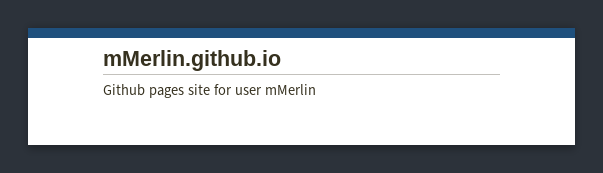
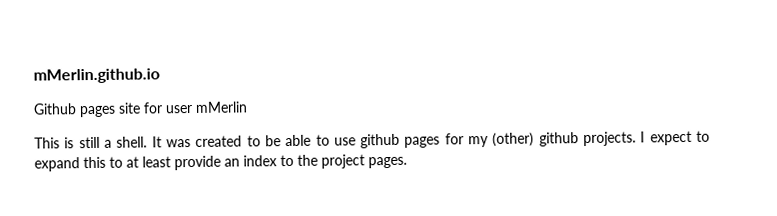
+ This is still a shell. It was created to be able to use github pages for my (other) github projects. I expect to expand this to at least provide an index to the project pages.

